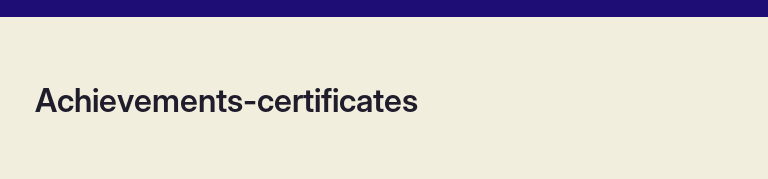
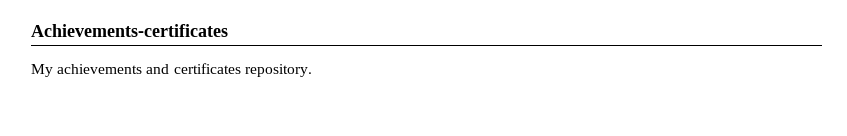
+ My achievements and certificates repository.

